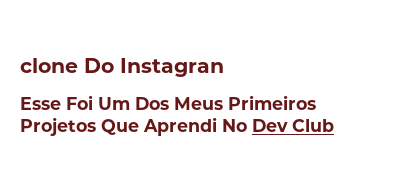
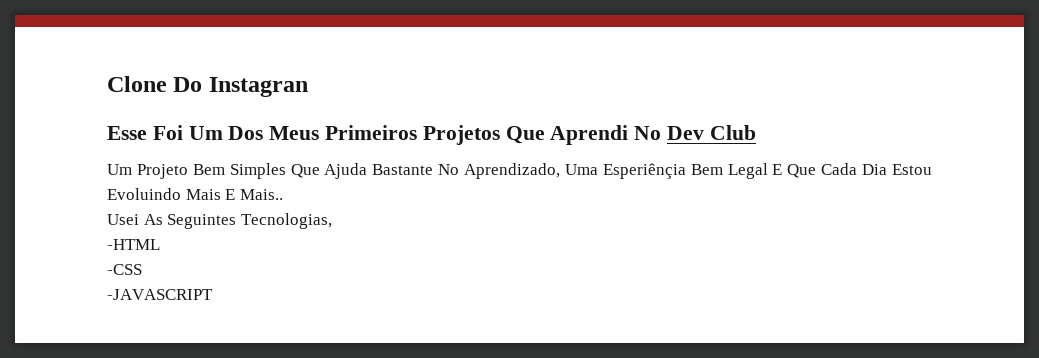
- clone Do Instagran
+ Clone Do Instagran
+ Um Projeto Bem Simples Que Ajuda Bastante No Aprendizado, Uma Esperiênçia Bem Legal E Que Cada Dia Estou Evoluindo Mais E Mais..
+ Usei As Seguintes Tecnologias,
+ -HTML
+ -CSS
+ -JAVASCRIPT

